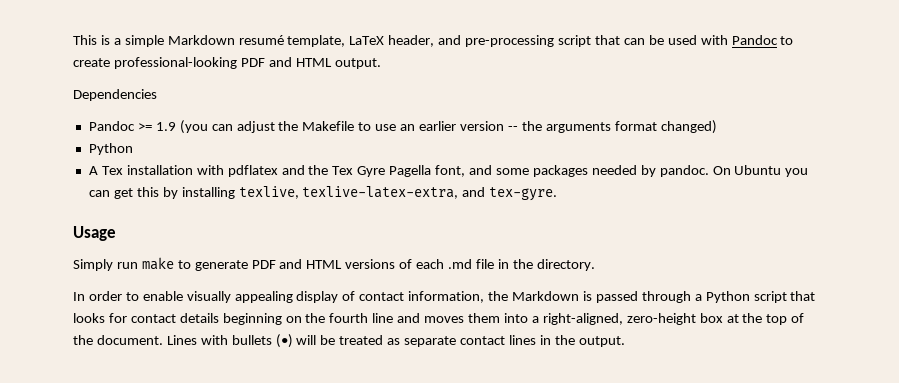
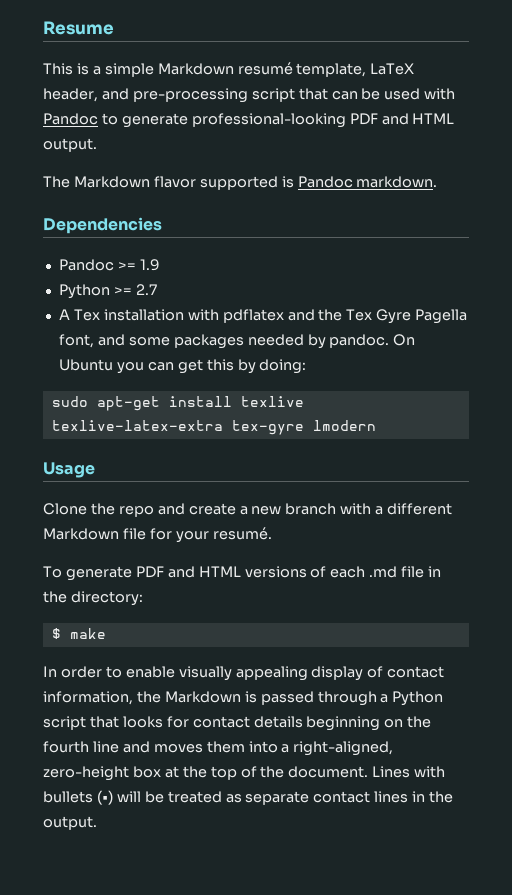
+ Resume
- This is a simple Markdown resumé template, LaTeX header, and pre-processing script that can be used with Pandoc to create professional-looking PDF and HTML output.
+ This is a simple Markdown resumé template, LaTeX header, and pre-processing script that can be used with Pandoc to generate professional-looking PDF and HTML output.
+ The Markdown flavor supported is Pandoc markdown.
  Dependencies
- Pandoc >= 1.9 (you can adjust the Makefile to use an earlier version -- the arguments format changed)
- Python
+ Pandoc >= 1.9
+ Python >= 2.7
- On Ubuntu you can get this by installing texlive, texlive-latex-extra, and tex-gyre.
+ On Ubuntu you can get this by doing:
+ sudo apt-get install texlive texlive-latex-extra tex-gyre lmodern
  Usage
- Simply run make to generate PDF and HTML versions of each .md file in the directory.
+ Clone the repo and create a new branch with a different Markdown file for your resumé.
+ To generate PDF and HTML versions of each .md file in the directory:
+ $ make

